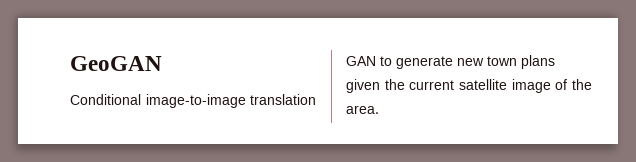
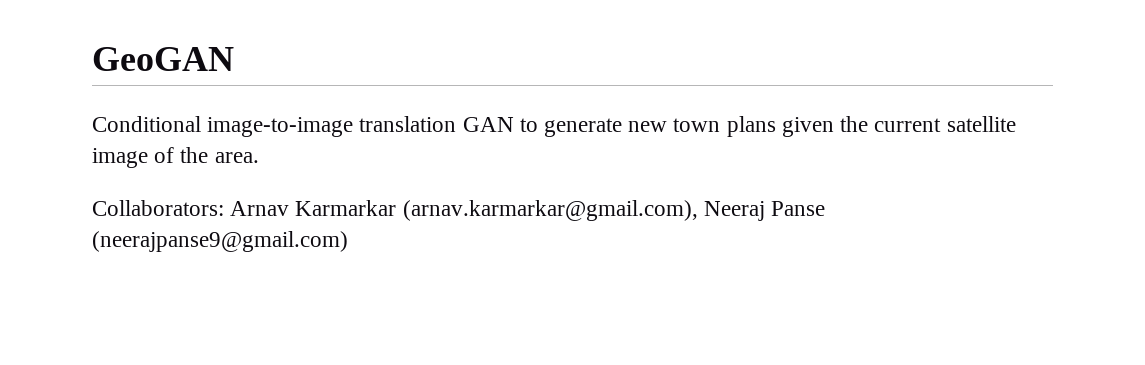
+ Collaborators: Arnav Karmarkar (arnav.karmarkar@gmail.com), Neeraj Panse (neerajpanse9@gmail.com)

